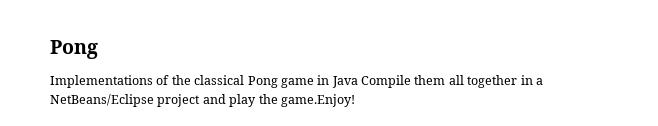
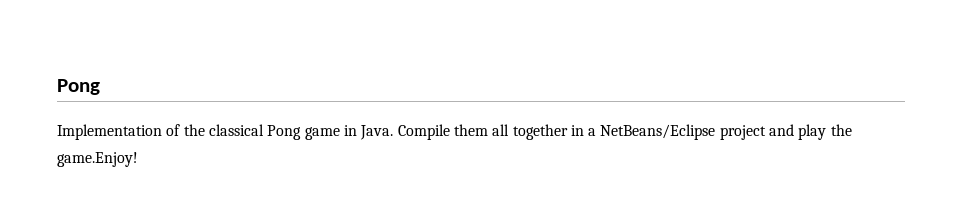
- Implementations of the classical Pong game in Java Compile them all together in a NetBeans/Eclipse project and play the game.Enjoy!
+ Implementation of the classical Pong game in Java. Compile them all together in a NetBeans/Eclipse project and play the game.Enjoy!

